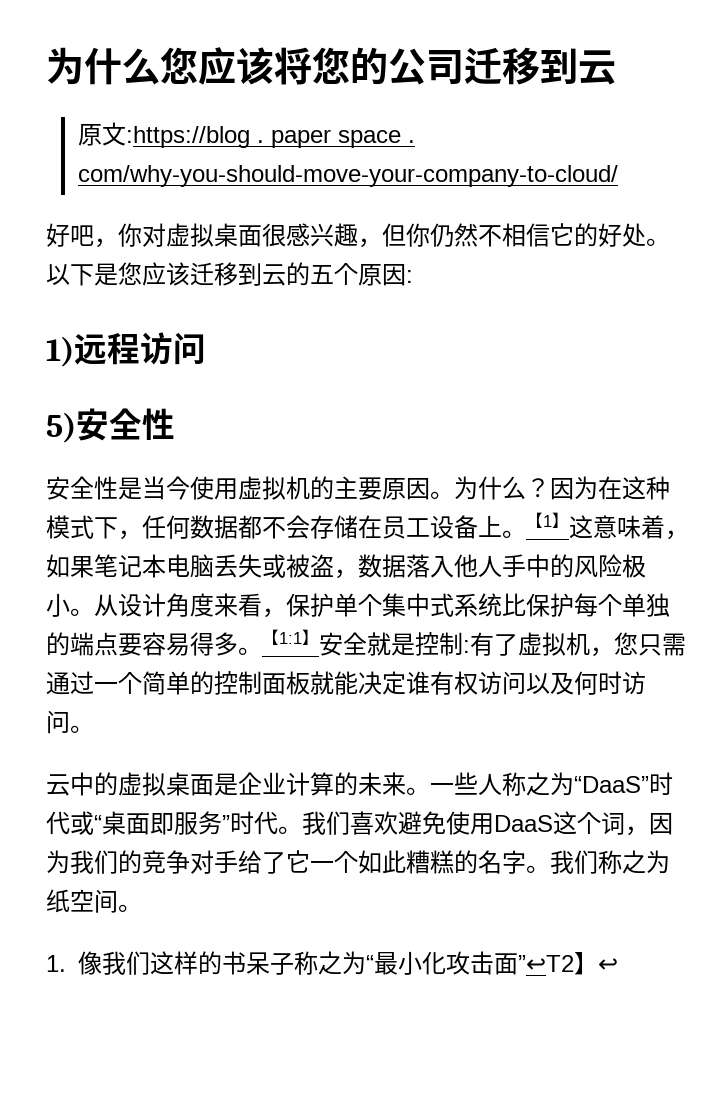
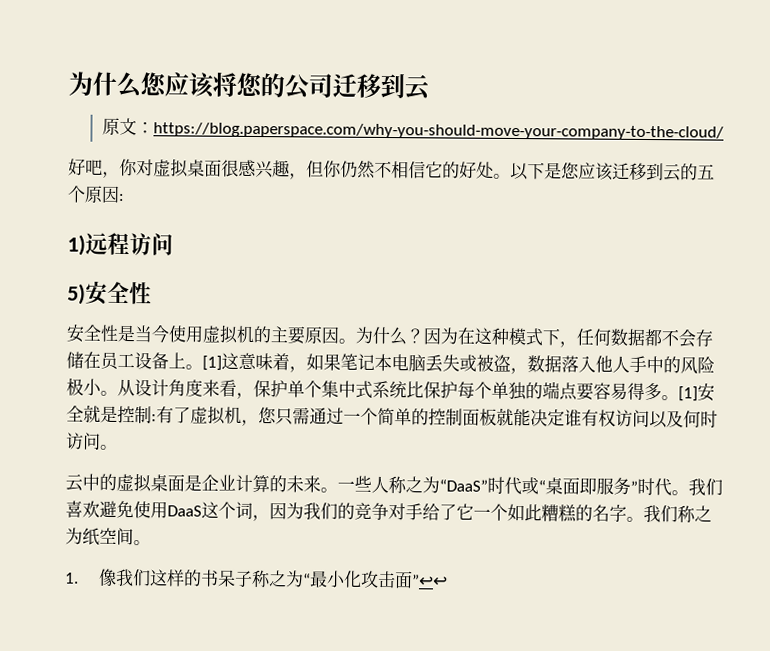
- 原文:https://blog . paper space . com/why-you-should-move-your-company-to-cloud/
+ 原文：https://blog.paperspace.com/why-you-should-move-your-company-to-the-cloud/
- 【1】这意味着，如果笔记本电脑丢失或被盗，数据落入他人手中的风险极小。
+ [1]这意味着，如果笔记本电脑丢失或被盗，数据落入他人手中的风险极小。
- 【1:1】安全就是控制:有了虚拟机，您只需通过一个简单的控制面板就能决定谁有权访问以及何时访问。
+ [1]安全就是控制:有了虚拟机，您只需通过一个简单的控制面板就能决定谁有权访问以及何时访问。
- 1.像我们这样的书呆子称之为“最小化攻击面”↩T2】↩
+ 1.像我们这样的书呆子称之为“最小化攻击面”↩↩

